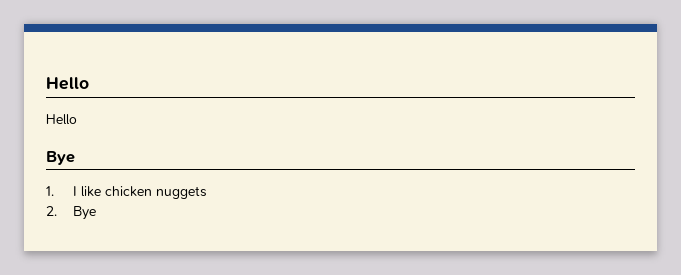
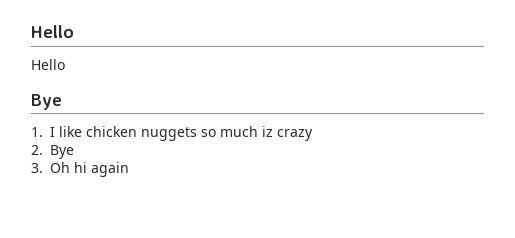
- 1. I like chicken nuggets
+ 1. I like chicken nuggets so much iz crazy
  2. Bye
+ 3. Oh hi again

